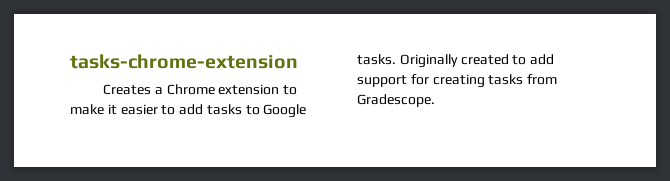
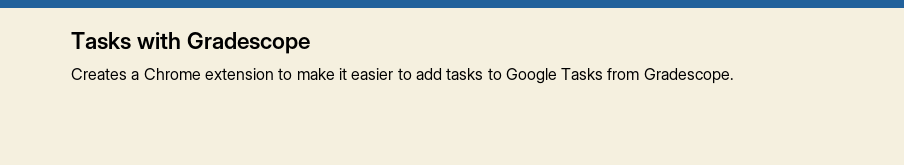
- tasks-chrome-extension
+ Tasks with Gradescope
- Creates a Chrome extension to make it easier to add tasks to Google tasks. Originally created to add support for creating tasks from Gradescope.
+ Creates a Chrome extension to make it easier to add tasks to Google Tasks from Gradescope.

